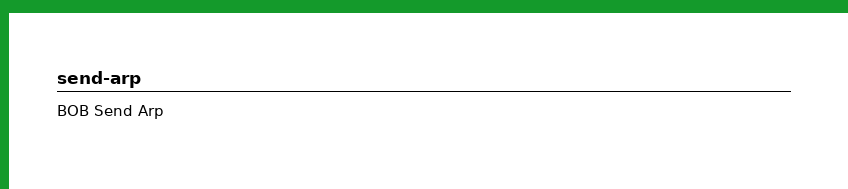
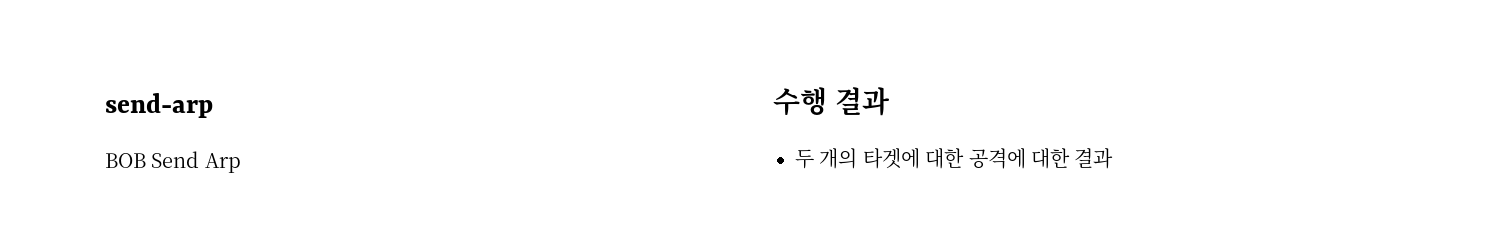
+ 수행 결과
+ 두 개의 타겟에 대한 공격에 대한 결과

